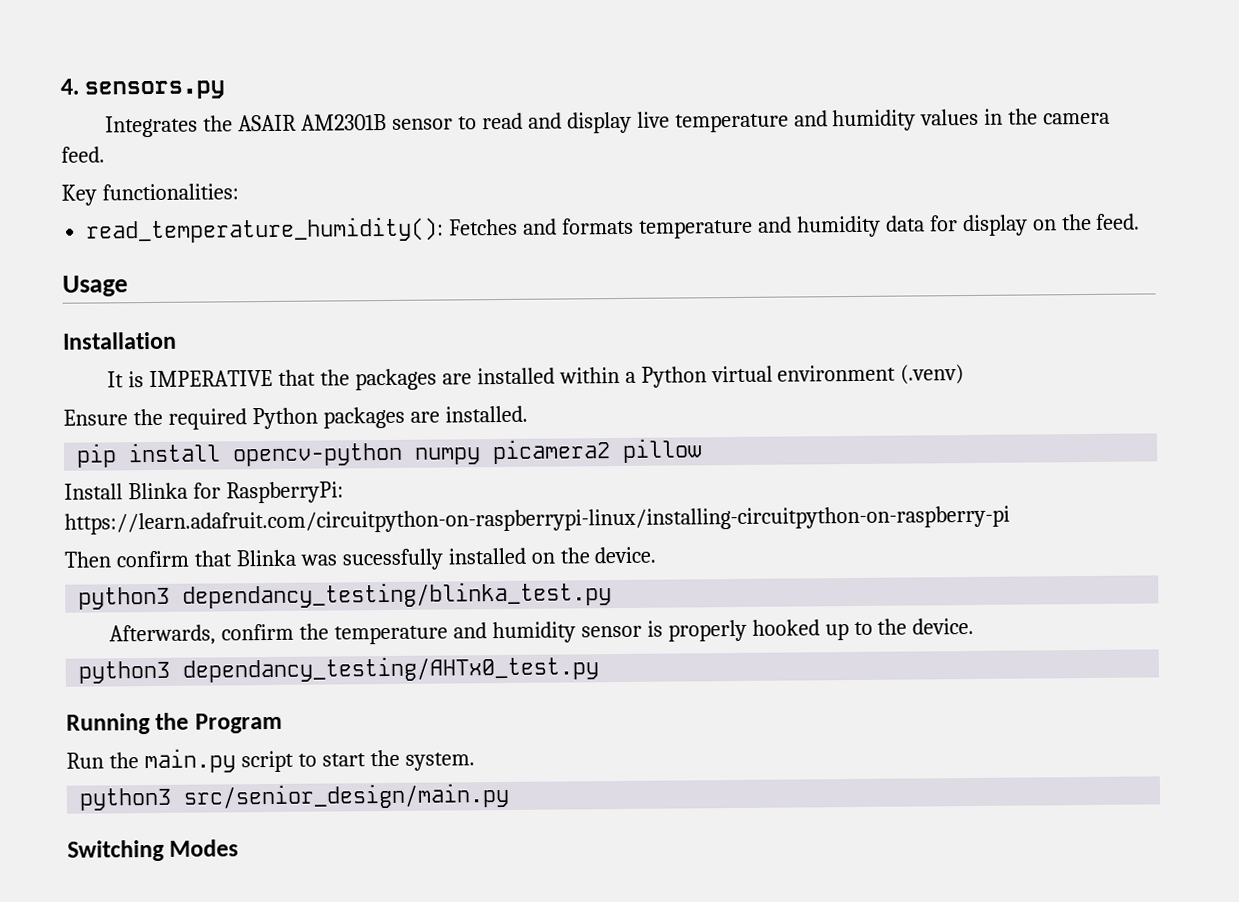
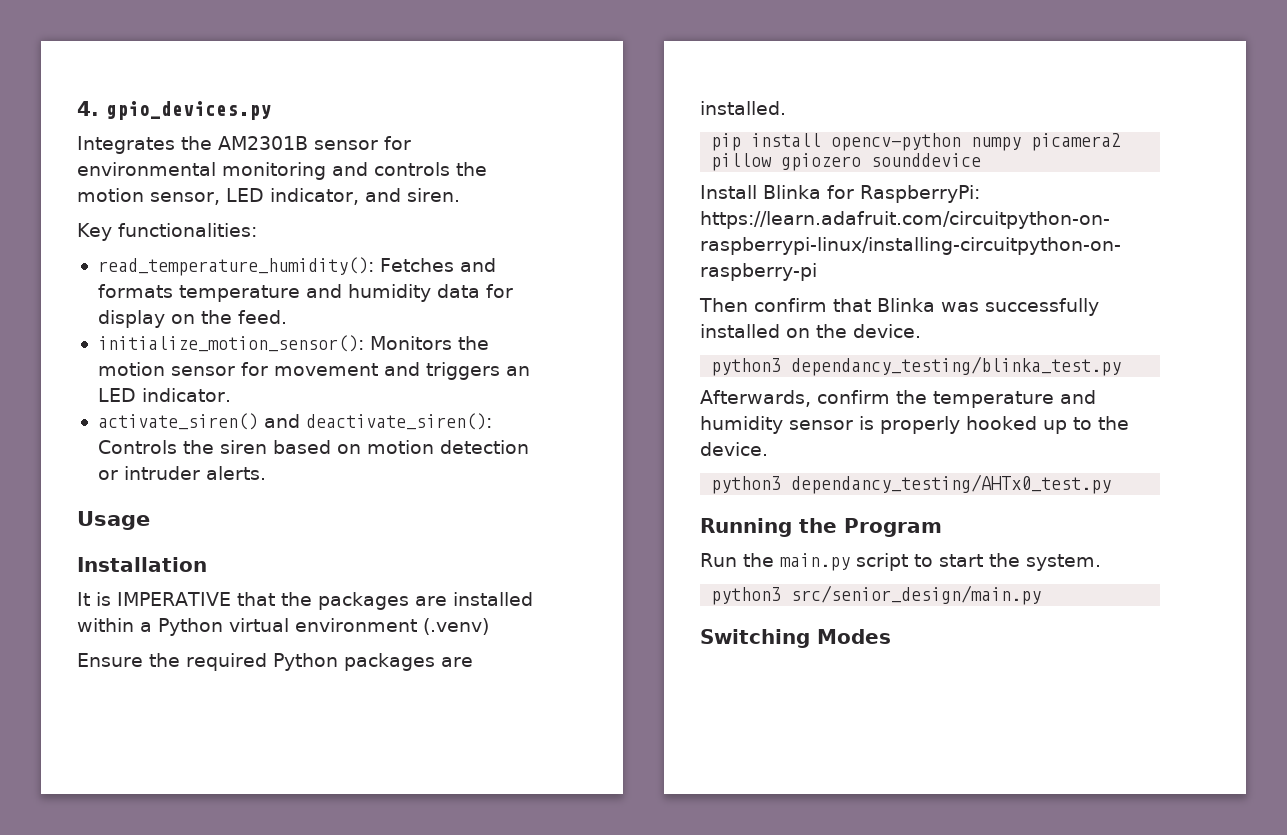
- 4. sensors.py
+ 4. gpio_devices.py
- Integrates the ASAIR AM2301B sensor to read and display live temperature and humidity values in the camera feed.
+ Integrates the AM2301B sensor for environmental monitoring and controls the motion sensor, LED indicator, and siren.
+ initialize_motion_sensor(): Monitors the motion sensor for movement and triggers an LED indicator.
+ activate_siren() and deactivate_siren(): Controls the siren based on motion detection or intruder alerts.
- pip install opencv-python numpy picamera2 pillow
+ pip install opencv-python numpy picamera2 pillow gpiozero sounddevice
- Then confirm that Blinka was sucessfully installed on the device.
+ Then confirm that Blinka was successfully installed on the device.

